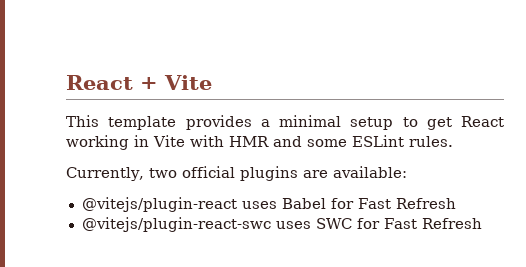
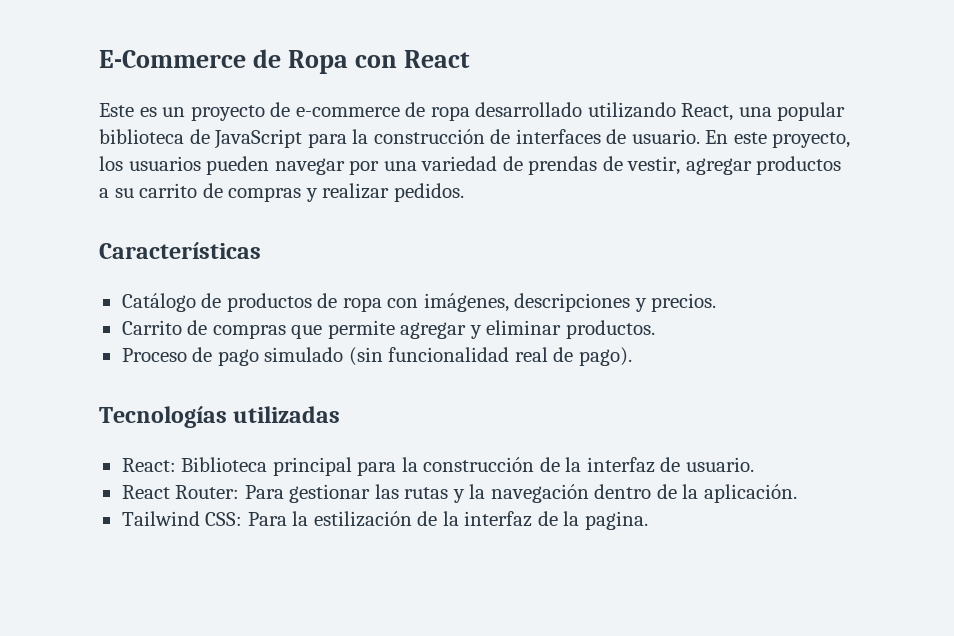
- React + Vite
- This template provides a minimal setup to get React working in Vite with HMR and some ESLint rules.
- Currently, two official plugins are available:
- @vitejs/plugin-react uses Babel for Fast Refresh
- @vitejs/plugin-react-swc uses SWC for Fast Refresh
+ E-Commerce de Ropa con React
+ Este es un proyecto de e-commerce de ropa desarrollado utilizando React, una popular biblioteca de JavaScript para la construcción de interfaces de usuario. En este proyecto, los usuarios pueden navegar por una variedad de prendas de vestir, agregar productos a su carrito de compras y realizar pedidos.
+ Características
+ Catálogo de productos de ropa con imágenes, descripciones y precios.
+ Carrito de compras que permite agregar y eliminar productos.
+ Proceso de pago simulado (sin funcionalidad real de pago).
+ Tecnologías utilizadas
+ React: Biblioteca principal para la construcción de la interfaz de usuario.
+ React Router: Para gestionar las rutas y la navegación dentro de la aplicación.
+ Tailwind CSS: Para la estilización de la interfaz de la pagina.

